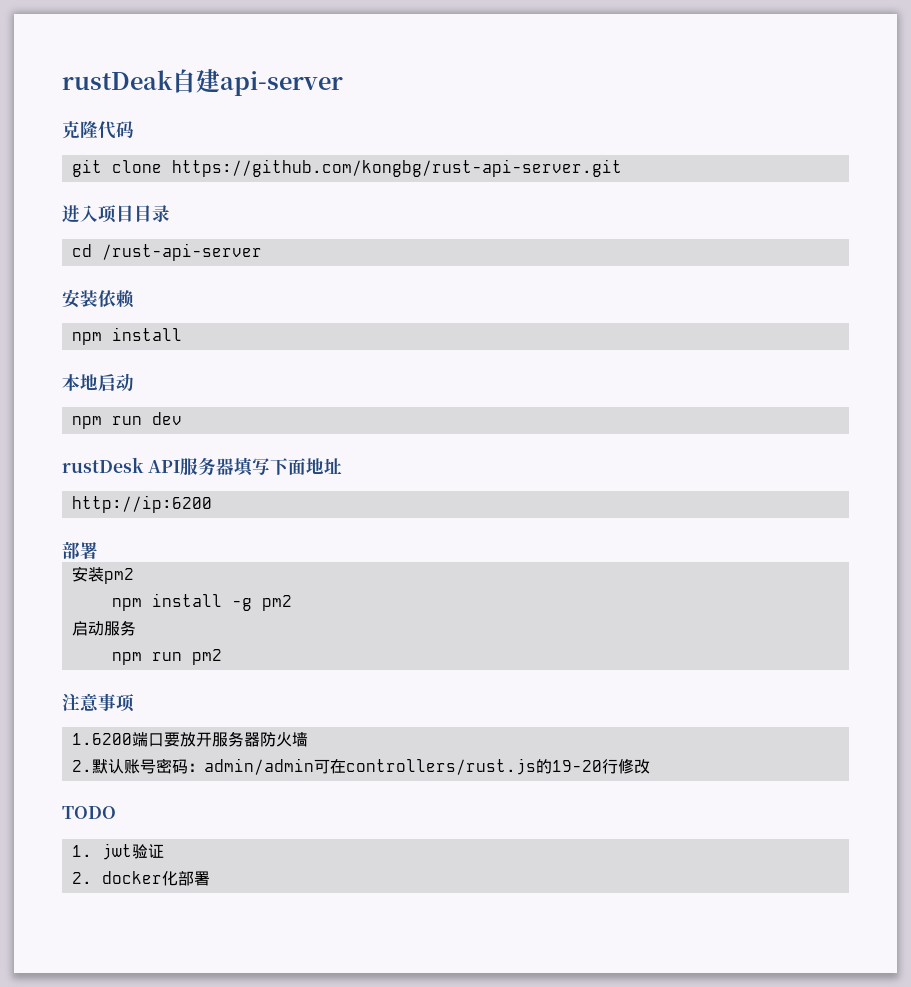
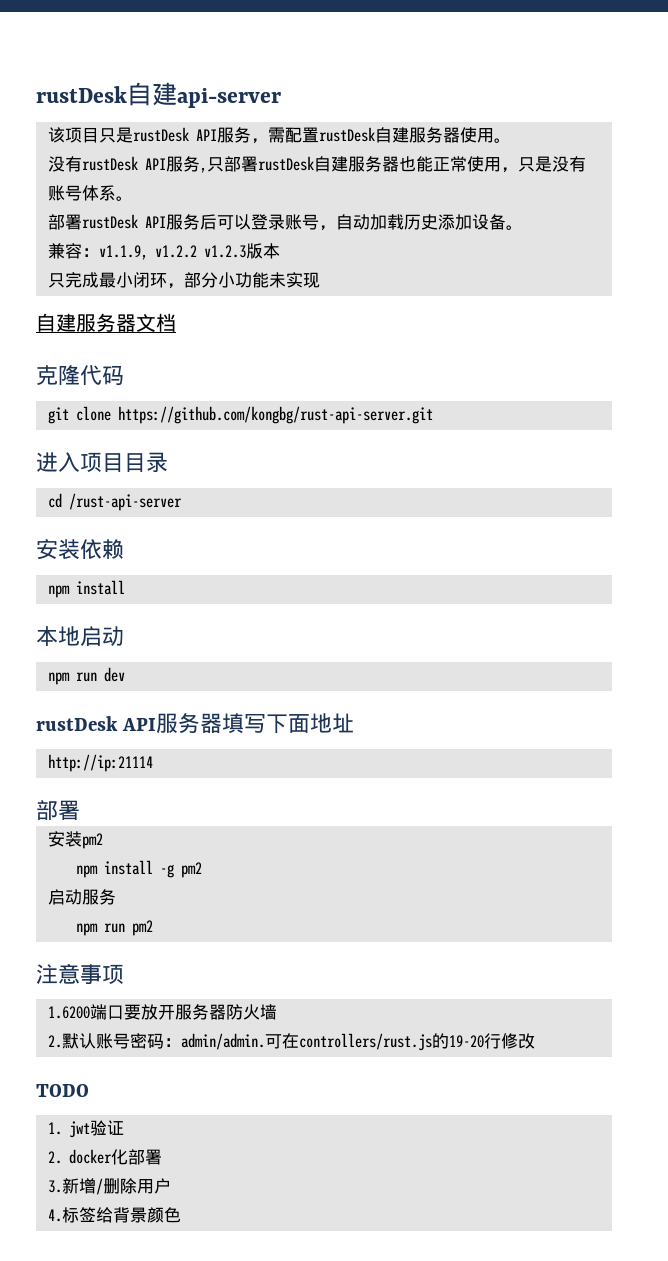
- rustDeak自建api-server
+ rustDesk自建api-server
+ 该项目只是rustDesk API服务，需配置rustDesk自建服务器使用。
+ 没有rustDesk API服务,只部署rustDesk自建服务器也能正常使用，只是没有账号体系。
+ 部署rustDesk API服务后可以登录账号，自动加载历史添加设备。
+ 兼容：v1.1.9, v1.2.2 v1.2.3版本
+ 只完成最小闭环，部分小功能未实现
+ 自建服务器文档
- http://ip:6200
+ http://ip:21114
- 2.默认账号密码：admin/admin可在controllers/rust.js的19-20行修改
+ 2.默认账号密码：admin/admin.可在controllers/rust.js的19-20行修改
+ 3.新增/删除用户
+ 4.标签给背景颜色

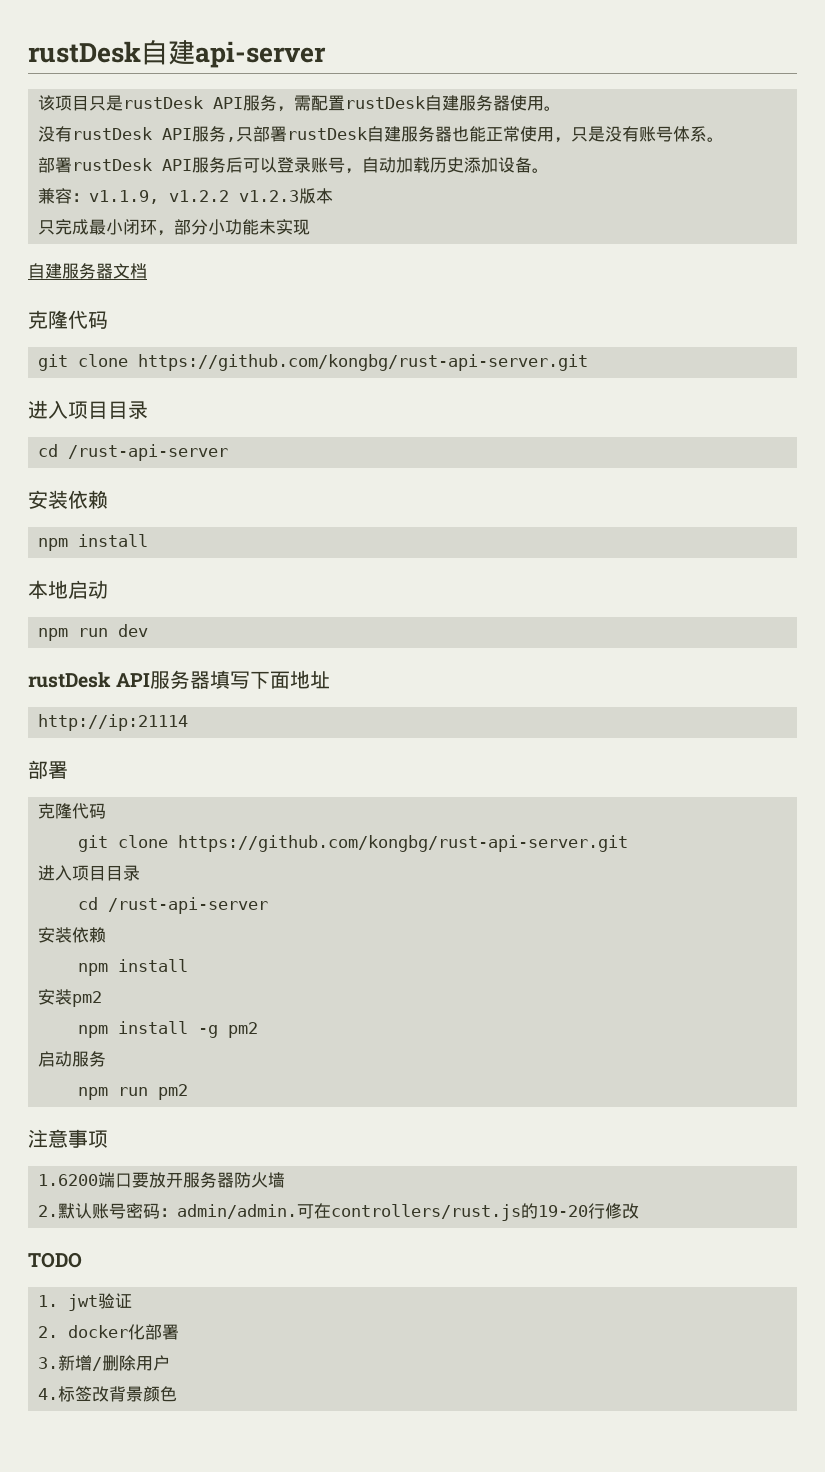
  http://ip:21114
  部署
+ 克隆代码
+ git clone https://github.com/kongbg/rust-api-server.git
+ 进入项目目录
+ cd /rust-api-server
+ 安装依赖
+ npm install
- 4.标签给背景颜色
+ 4.标签改背景颜色

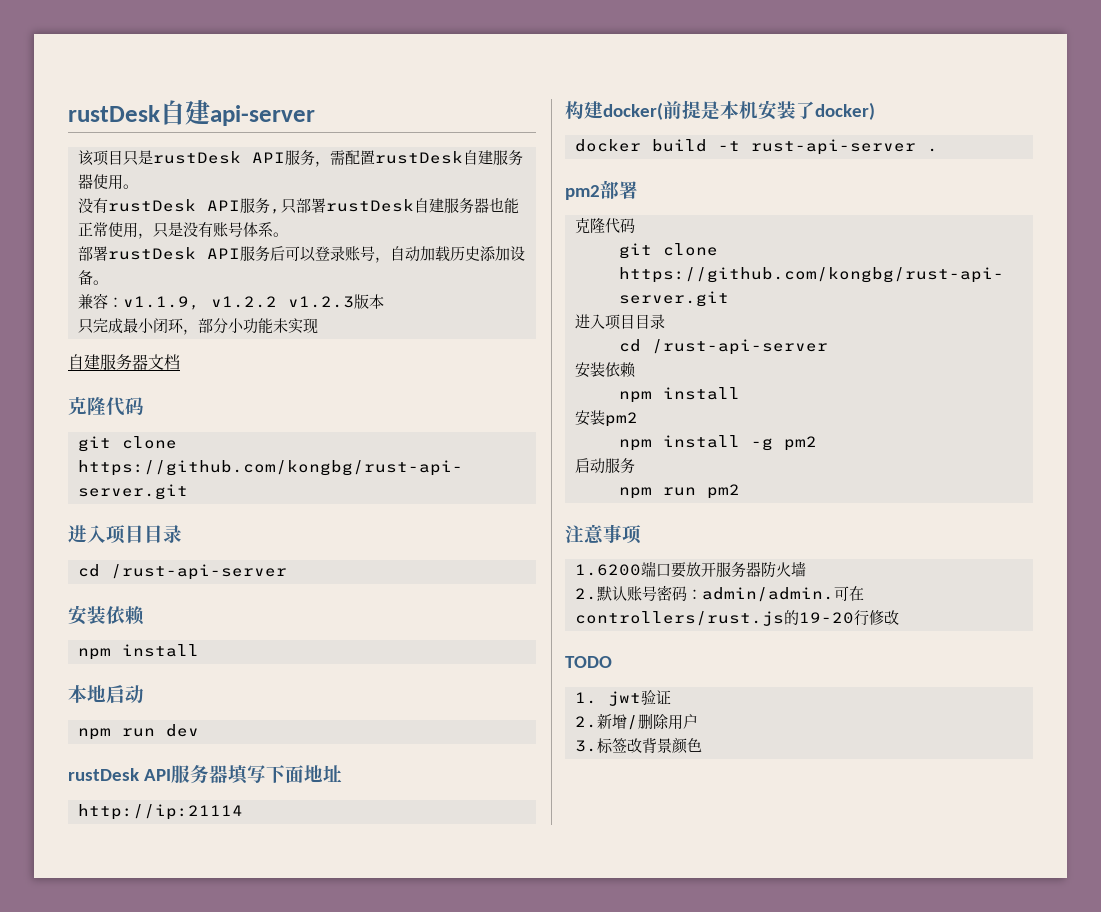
  http://ip:21114
- 部署
+ 构建docker(前提是本机安装了docker)
+ docker build -t rust-api-server .
+ pm2部署
- 2. docker化部署
- 3.新增/删除用户
+ 2.新增/删除用户
- 4.标签改背景颜色
+ 3.标签改背景颜色

